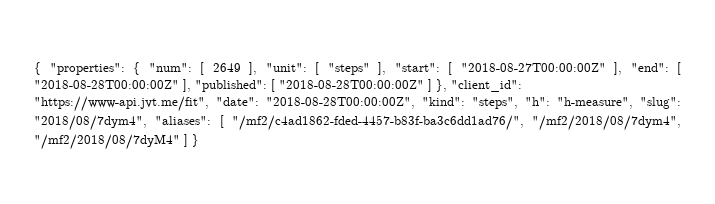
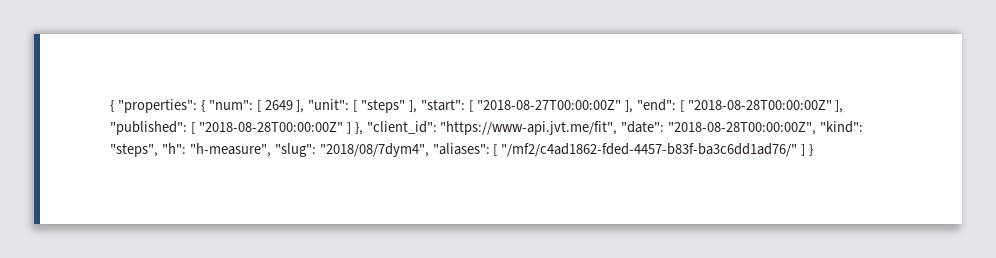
- { "properties": { "num": [ 2649 ], "unit": [ "steps" ], "start": [ "2018-08-27T00:00:00Z" ], "end": [ "2018-08-28T00:00:00Z" ], "published": [ "2018-08-28T00:00:00Z" ] }, "client_id": "https://www-api.jvt.me/fit", "date": "2018-08-28T00:00:00Z", "kind": "steps", "h": "h-measure", "slug": "2018/08/7dym4", "aliases": [ "/mf2/c4ad1862-fded-4457-b83f-ba3c6dd1ad76/", "/mf2/2018/08/7dym4", "/mf2/2018/08/7dyM4" ] }
+ { "properties": { "num": [ 2649 ], "unit": [ "steps" ], "start": [ "2018-08-27T00:00:00Z" ], "end": [ "2018-08-28T00:00:00Z" ], "published": [ "2018-08-28T00:00:00Z" ] }, "client_id": "https://www-api.jvt.me/fit", "date": "2018-08-28T00:00:00Z", "kind": "steps", "h": "h-measure", "slug": "2018/08/7dym4", "aliases": [ "/mf2/c4ad1862-fded-4457-b83f-ba3c6dd1ad76/" ] }

